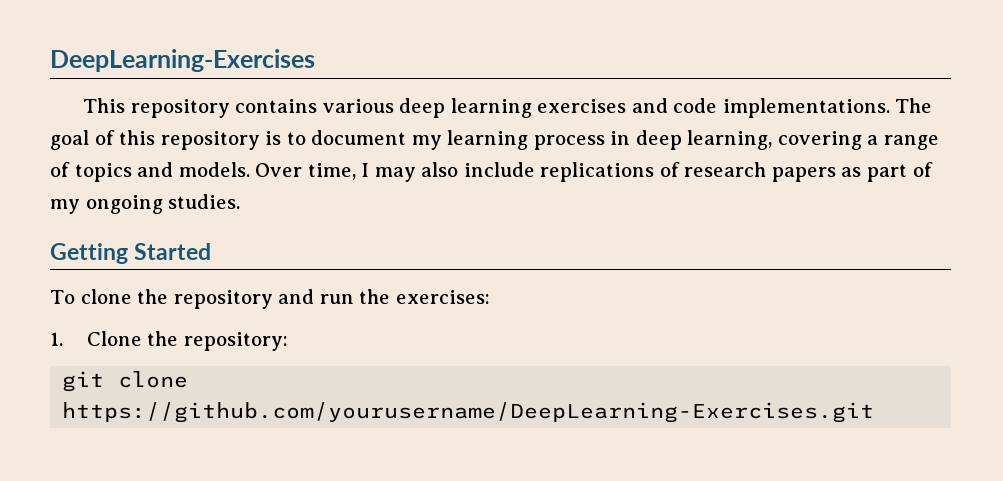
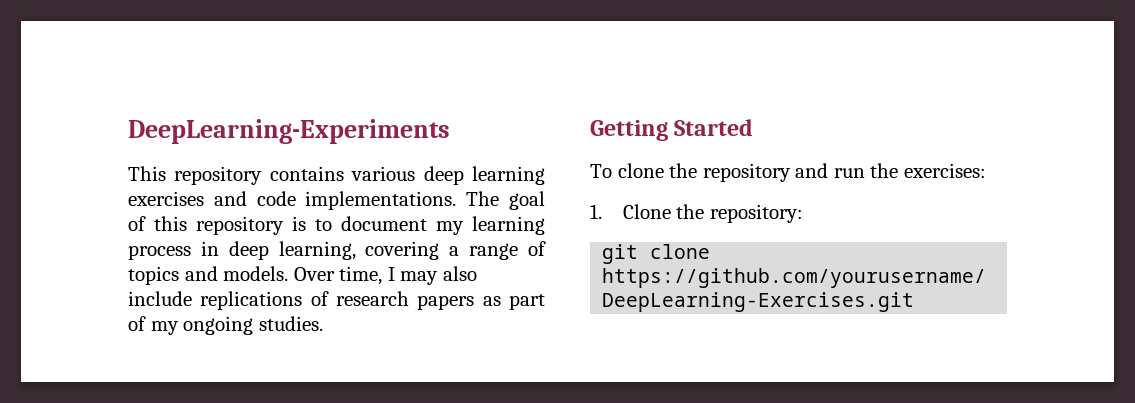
- DeepLearning-Exercises
+ DeepLearning-Experiments

